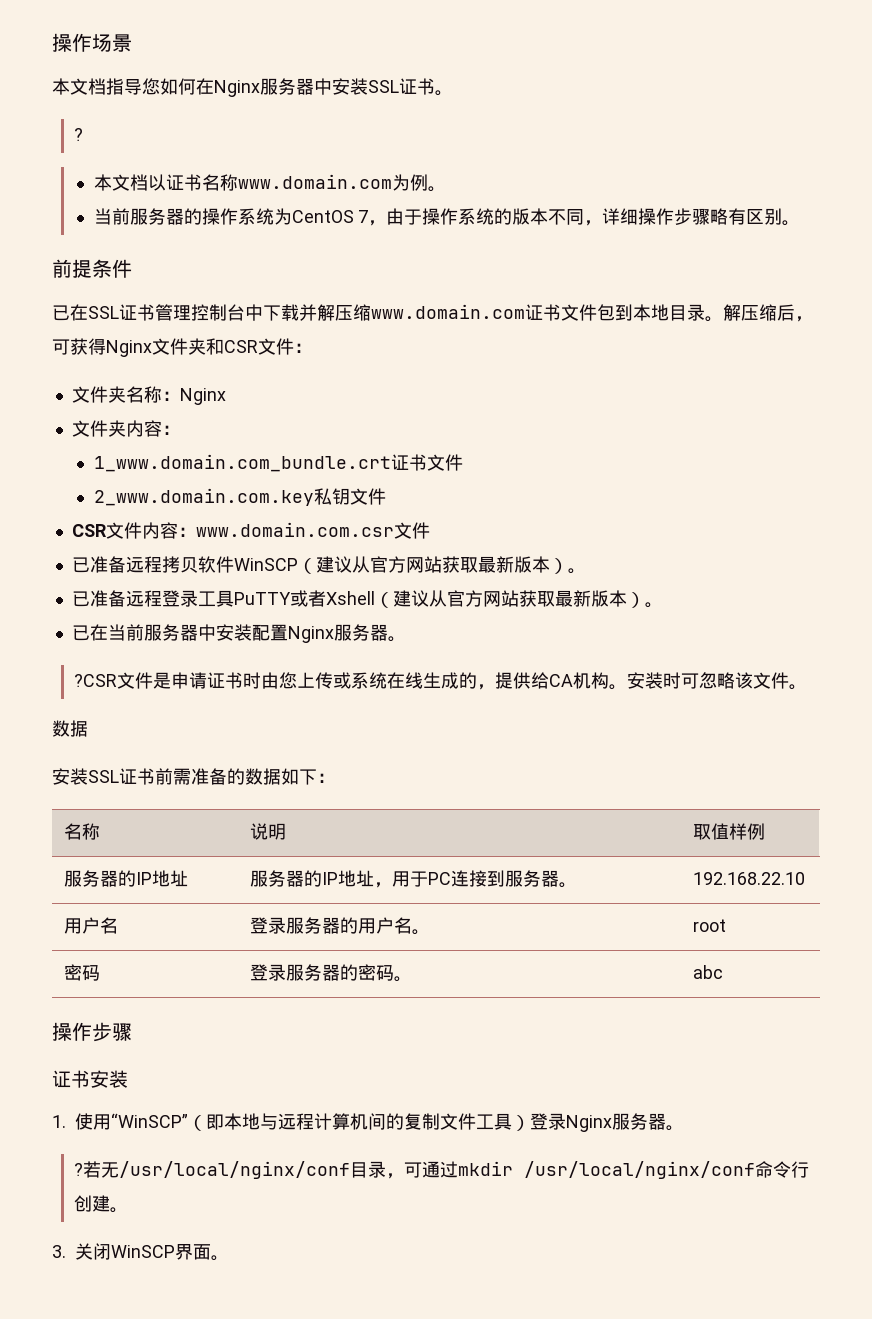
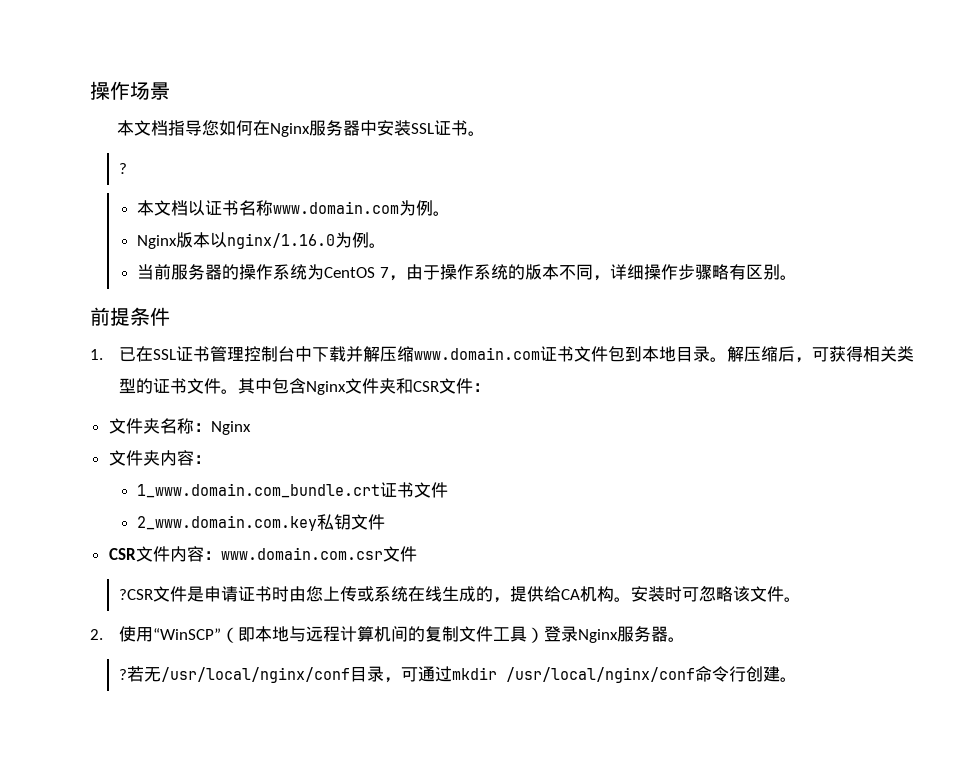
+ Nginx版本以nginx/1.16.0为例。
- 已在SSL证书管理控制台中下载并解压缩www.domain.com证书文件包到本地目录。
+ 1.已在SSL证书管理控制台中下载并解压缩www.domain.com证书文件包到本地目录。
- 解压缩后，可获得Nginx文件夹和CSR文件：
+ 解压缩后，可获得相关类型的证书文件。其中包含Nginx文件夹和CSR文件：
- 已准备远程拷贝软件WinSCP（建议从官方网站获取最新版本）。
- 已准备远程登录工具PuTTY或者Xshell（建议从官方网站获取最新版本）。
- 已在当前服务器中安装配置Nginx服务器。
  安装时可忽略该文件。
- 数据
- 安装SSL证书前需准备的数据如下：
- 名称 | 说明 | 取值样例
- 服务器的IP地址 | 服务器的IP地址，用于PC连接到服务器。 | 192.168.22.10
- 用户名 | 登录服务器的用户名。 | root
- 密码 | 登录服务器的密码。 | abc
- 操作步骤
- 证书安装
- 1.使用“WinSCP”（即本地与远程计算机间的复制文件工具）登录Nginx服务器。
+ 2.使用“WinSCP”（即本地与远程计算机间的复制文件工具）登录Nginx服务器。
- 3.关闭WinSCP界面。

